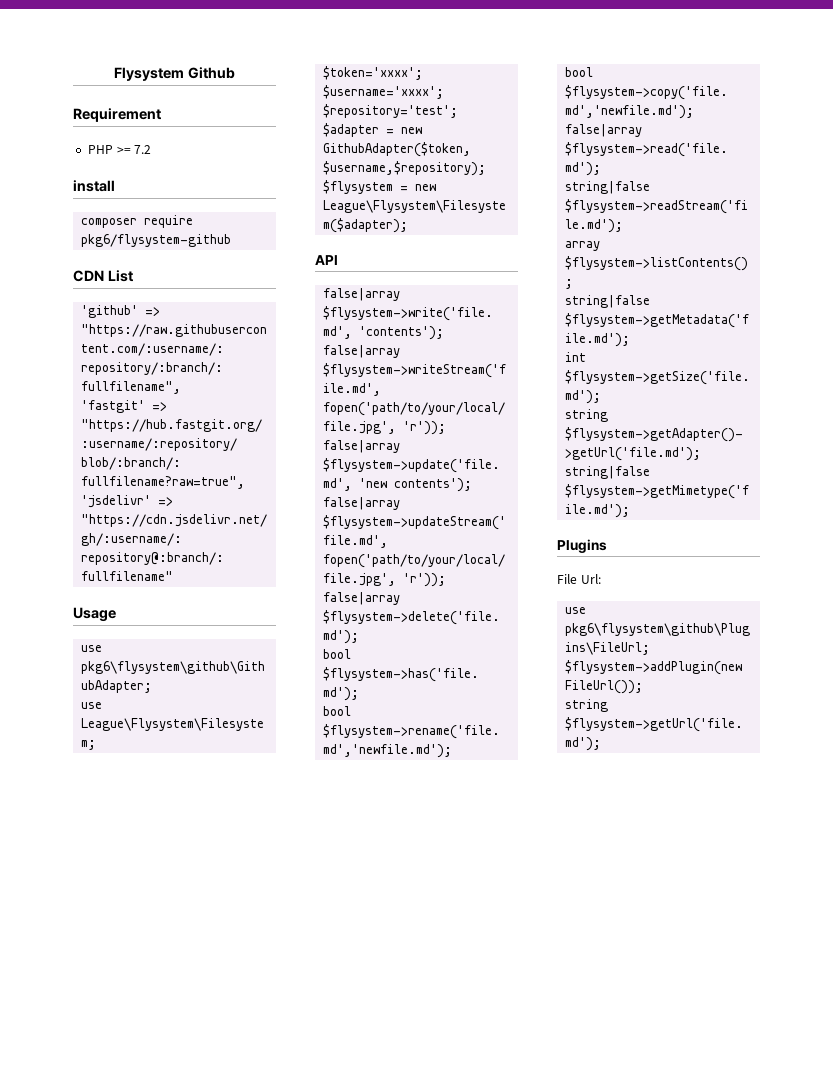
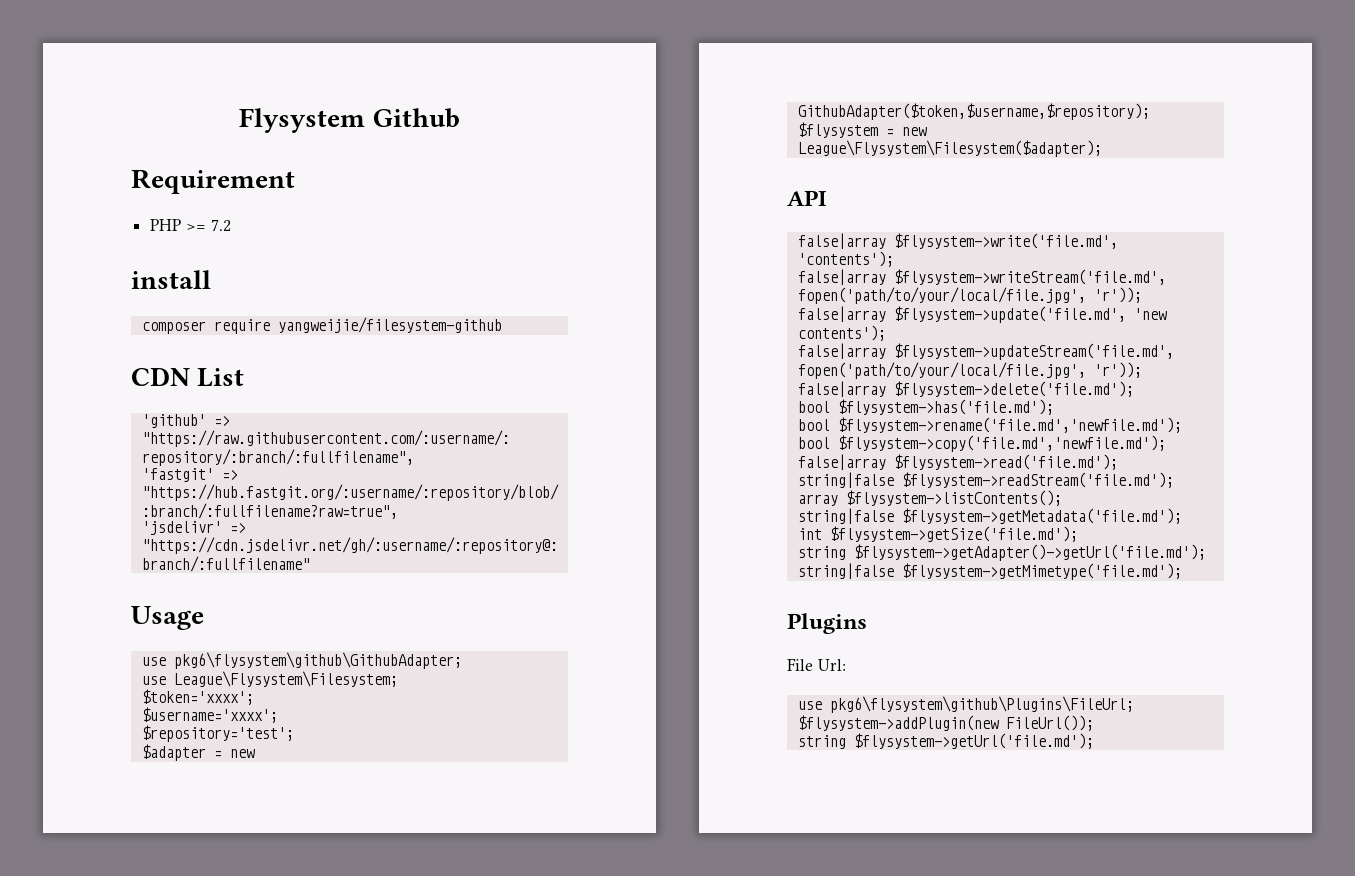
- composer require pkg6/flysystem-github
+ composer require yangweijie/filesystem-github

